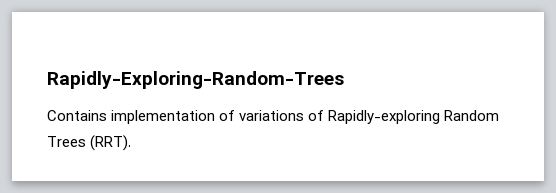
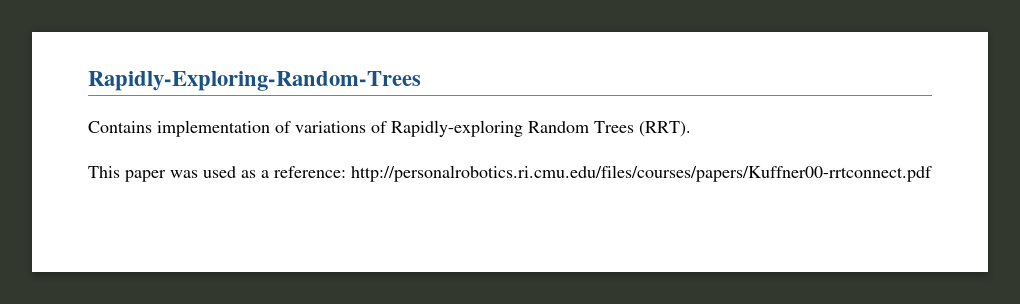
+ This paper was used as a reference: http://personalrobotics.ri.cmu.edu/files/courses/papers/Kuffner00-rrtconnect.pdf

